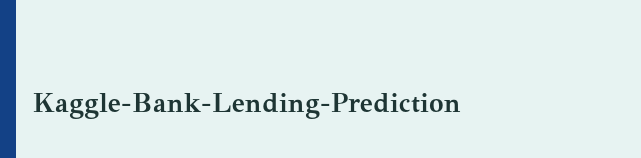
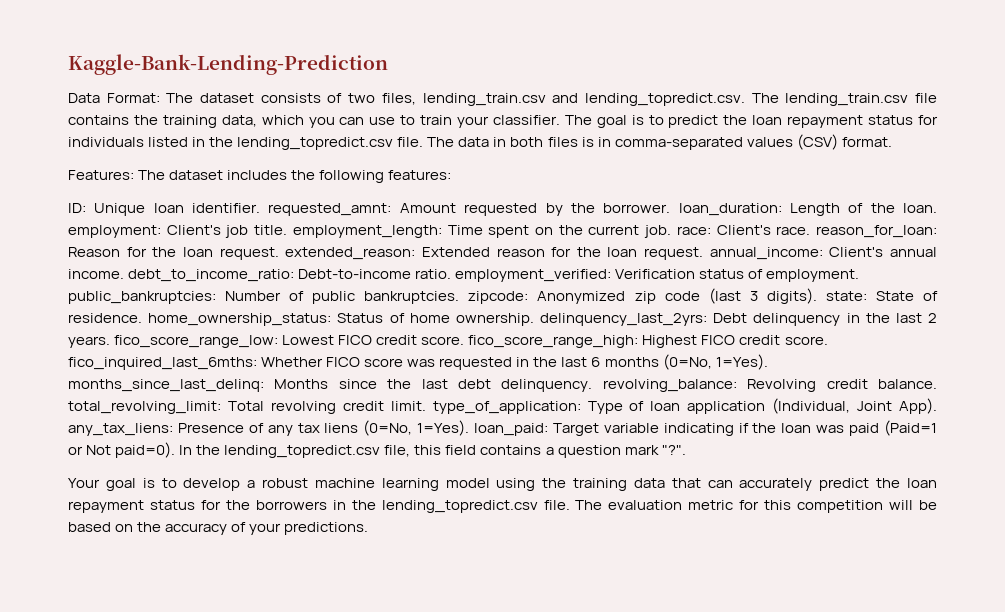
+ Data Format: The dataset consists of two files, lending_train.csv and lending_topredict.csv. The lending_train.csv file contains the training data, which you can use to train your classifier. The goal is to predict the loan repayment status for individuals listed in the lending_topredict.csv file. The data in both files is in comma-separated values (CSV) format.
+ Features: The dataset includes the following features:
+ ID: Unique loan identifier. requested_amnt: Amount requested by the borrower. loan_duration: Length of the loan. employment: Client's job title. employment_length: Time spent on the current job. race: Client's race. reason_for_loan: Reason for the loan request. extended_reason: Extended reason for the loan request. annual_income: Client's annual income. debt_to_income_ratio: Debt-to-income ratio. employment_verified: Verification status of employment. public_bankruptcies: Number of public bankruptcies. zipcode: Anonymized zip code (last 3 digits). state: State of residence. home_ownership_status: Status of home ownership. delinquency_last_2yrs: Debt delinquency in the last 2 years. fico_score_range_low: Lowest FICO credit score. fico_score_range_high: Highest FICO credit score. fico_inquired_last_6mths: Whether FICO score was requested in the last 6 months (0=No, 1=Yes). months_since_last_delinq: Months since the last debt delinquency. revolving_balance: Revolving credit balance. total_revolving_limit: Total revolving credit limit. type_of_application: Type of loan application (Individual, Joint App). any_tax_liens: Presence of any tax liens (0=No, 1=Yes). loan_paid: Target variable indicating if the loan was paid (Paid=1 or Not paid=0). In the lending_topredict.csv file, this field contains a question mark "?".
+ Your goal is to develop a robust machine learning model using the training data that can accurately predict the loan repayment status for the borrowers in the lending_topredict.csv file. The evaluation metric for this competition will be based on the accuracy of your predictions.

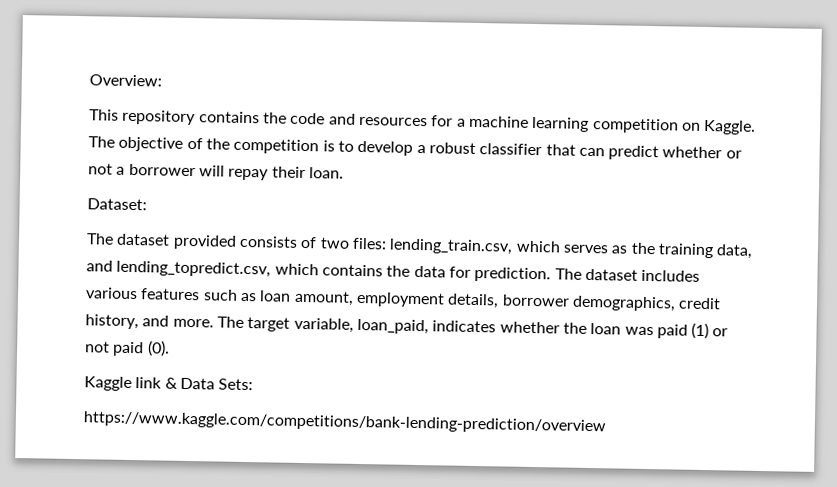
- Kaggle-Bank-Lending-Prediction
- Data Format: The dataset consists of two files, lending_train.csv and lending_topredict.csv. The lending_train.csv file contains the training data, which you can use to train your classifier. The goal is to predict the loan repayment status for individuals listed in the lending_topredict.csv file. The data in both files is in comma-separated values (CSV) format.
- Features: The dataset includes the following features:
- ID: Unique loan identifier. requested_amnt: Amount requested by the borrower. loan_duration: Length of the loan. employment: Client's job title. employment_length: Time spent on the current job. race: Client's race. reason_for_loan: Reason for the loan request. extended_reason: Extended reason for the loan request. annual_income: Client's annual income. debt_to_income_ratio: Debt-to-income ratio. employment_verified: Verification status of employment. public_bankruptcies: Number of public bankruptcies. zipcode: Anonymized zip code (last 3 digits). state: State of residence. home_ownership_status: Status of home ownership. delinquency_last_2yrs: Debt delinquency in the last 2 years. fico_score_range_low: Lowest FICO credit score. fico_score_range_high: Highest FICO credit score. fico_inquired_last_6mths: Whether FICO score was requested in the last 6 months (0=No, 1=Yes). months_since_last_delinq: Months since the last debt delinquency. revolving_balance: Revolving credit balance. total_revolving_limit: Total revolving credit limit. type_of_application: Type of loan application (Individual, Joint App). any_tax_liens: Presence of any tax liens (0=No, 1=Yes). loan_paid: Target variable indicating if the loan was paid (Paid=1 or Not paid=0). In the lending_topredict.csv file, this field contains a question mark "?".
- Your goal is to develop a robust machine learning model using the training data that can accurately predict the loan repayment status for the borrowers in the lending_topredict.csv file. The evaluation metric for this competition will be based on the accuracy of your predictions.
+ Overview:
+ This repository contains the code and resources for a machine learning competition on Kaggle. The objective of the competition is to develop a robust classifier that can predict whether or not a borrower will repay their loan.
+ Dataset:
+ The dataset provided consists of two files: lending_train.csv, which serves as the training data, and lending_topredict.csv, which contains the data for prediction. The dataset includes various features such as loan amount, employment details, borrower demographics, credit history, and more. The target variable, loan_paid, indicates whether the loan was paid (1) or not paid (0).
+ Kaggle link & Data Sets:
+ https://www.kaggle.com/competitions/bank-lending-prediction/overview

